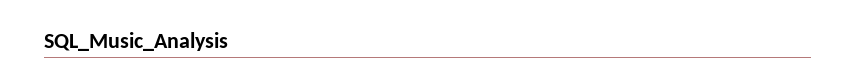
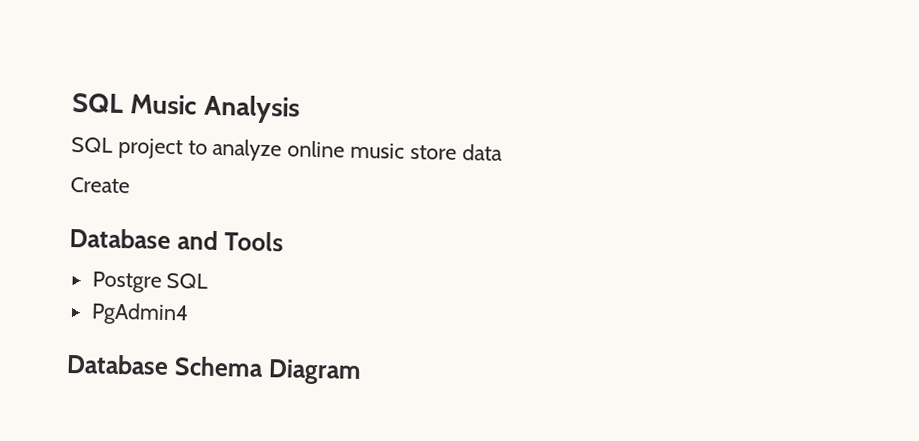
- SQL_Music_Analysis
+ SQL Music Analysis
+ SQL project to analyze online music store data
+ Create
+ Database and Tools
+ Postgre SQL
+ PgAdmin4
+ Database Schema Diagram

